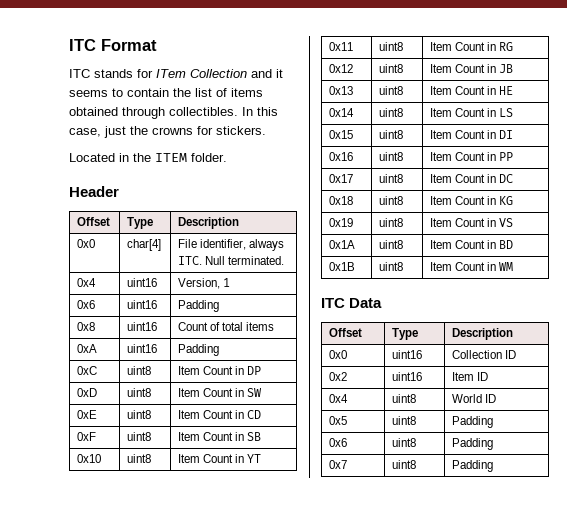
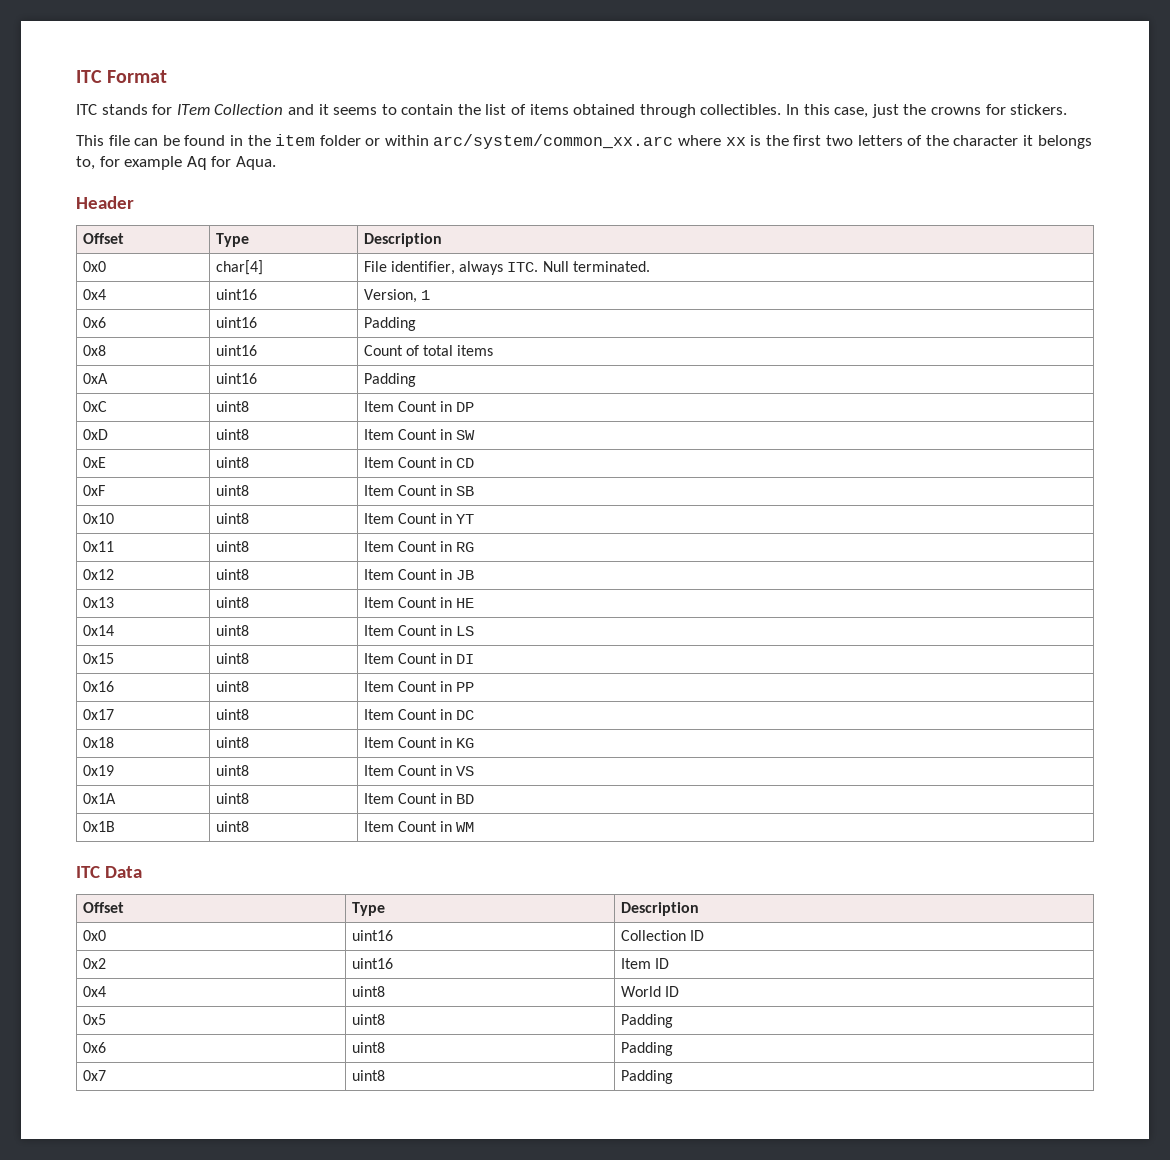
- Located in the ITEM folder.
+ This file can be found in the item folder or within arc/system/common_xx.arc where xx is the first two letters of the character it belongs to, for example Aq for Aqua.

